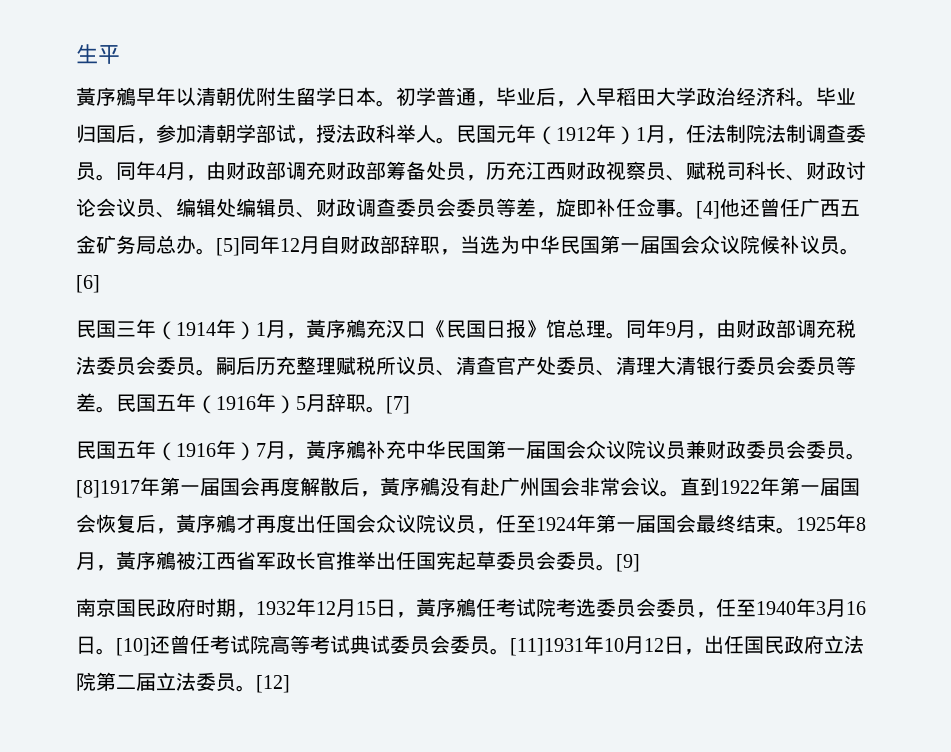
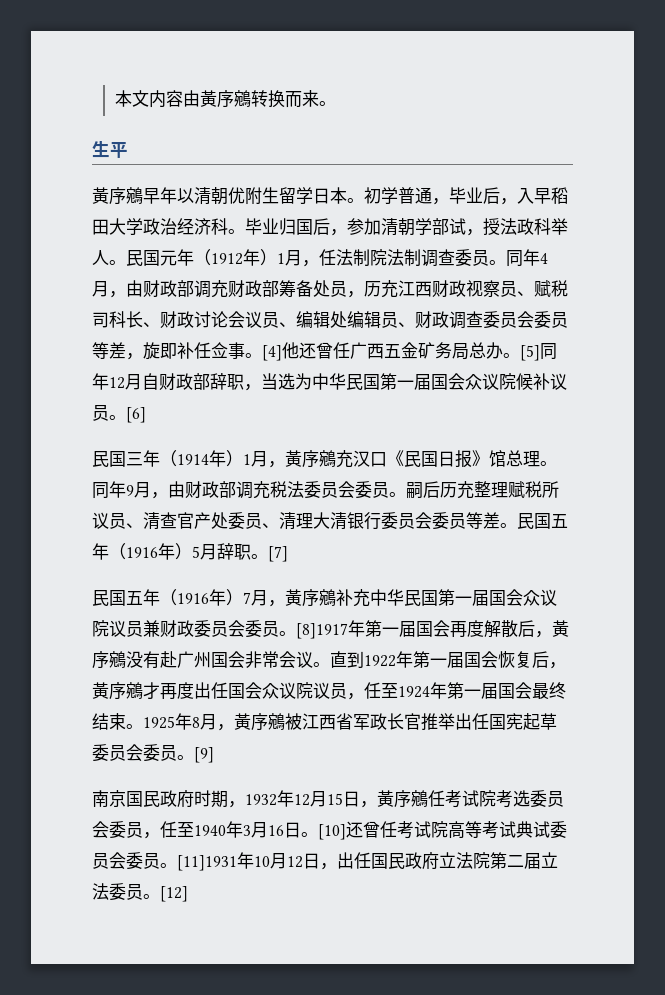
+ 本文内容由黃序鵷转换而来。

